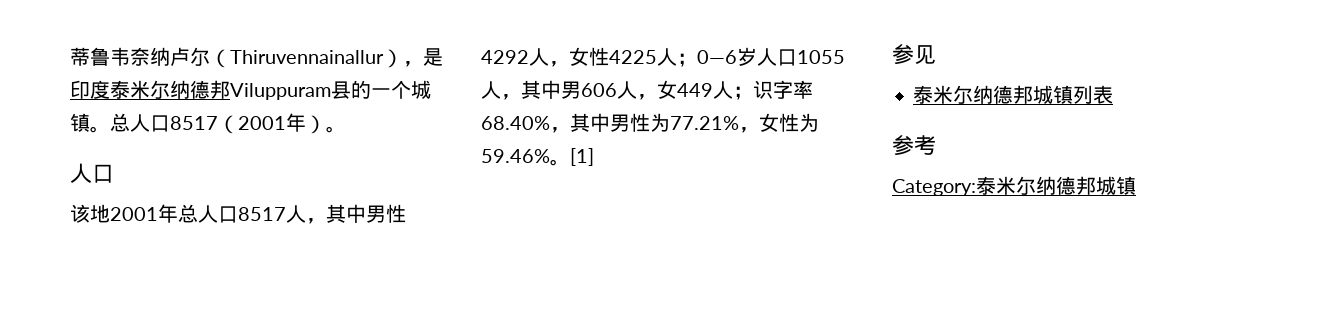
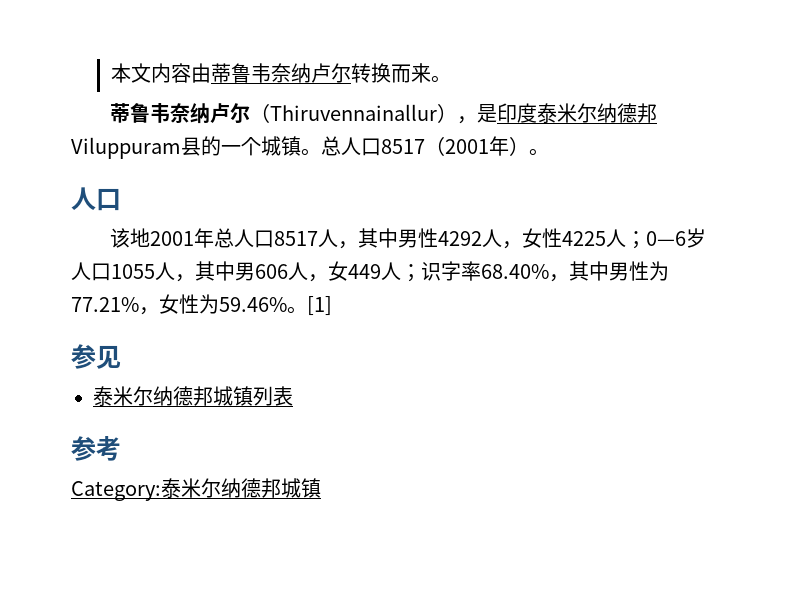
+ 本文内容由蒂鲁韦奈纳卢尔转换而来。

